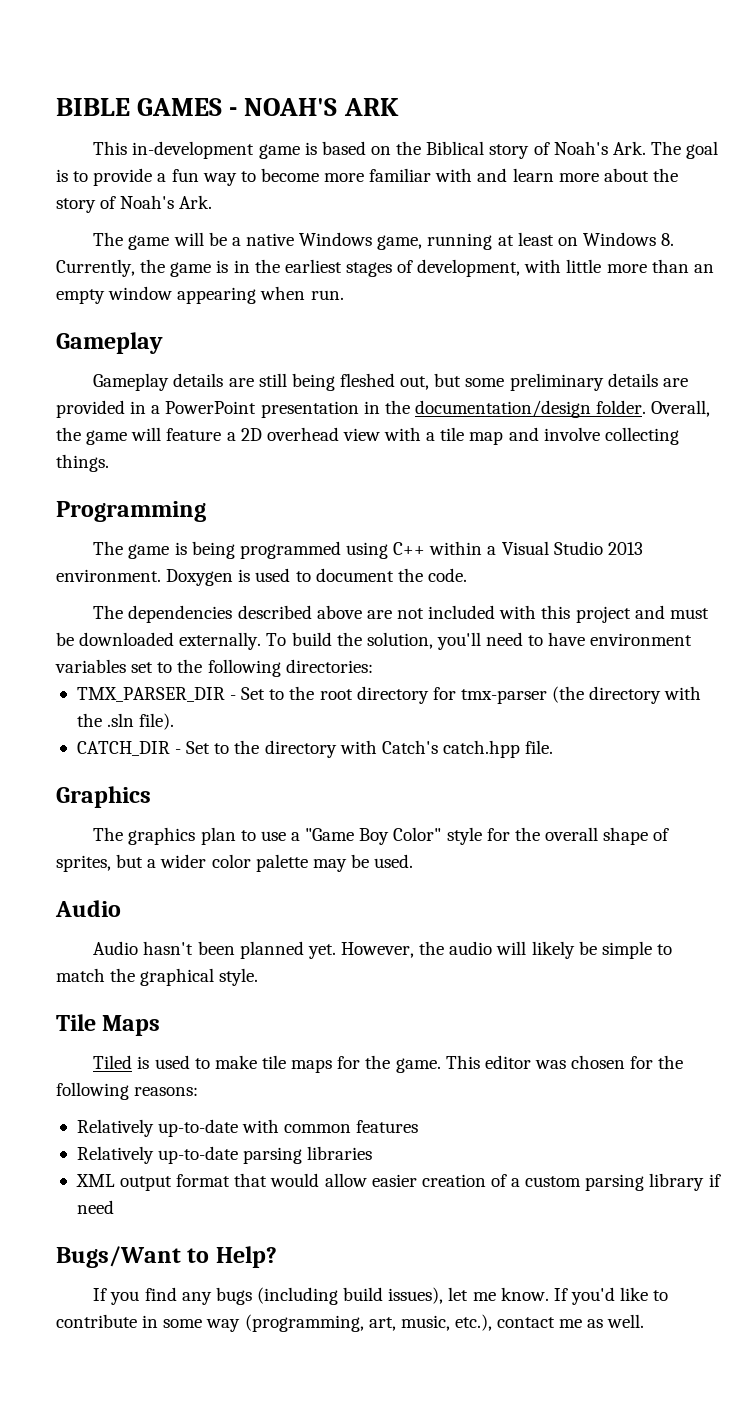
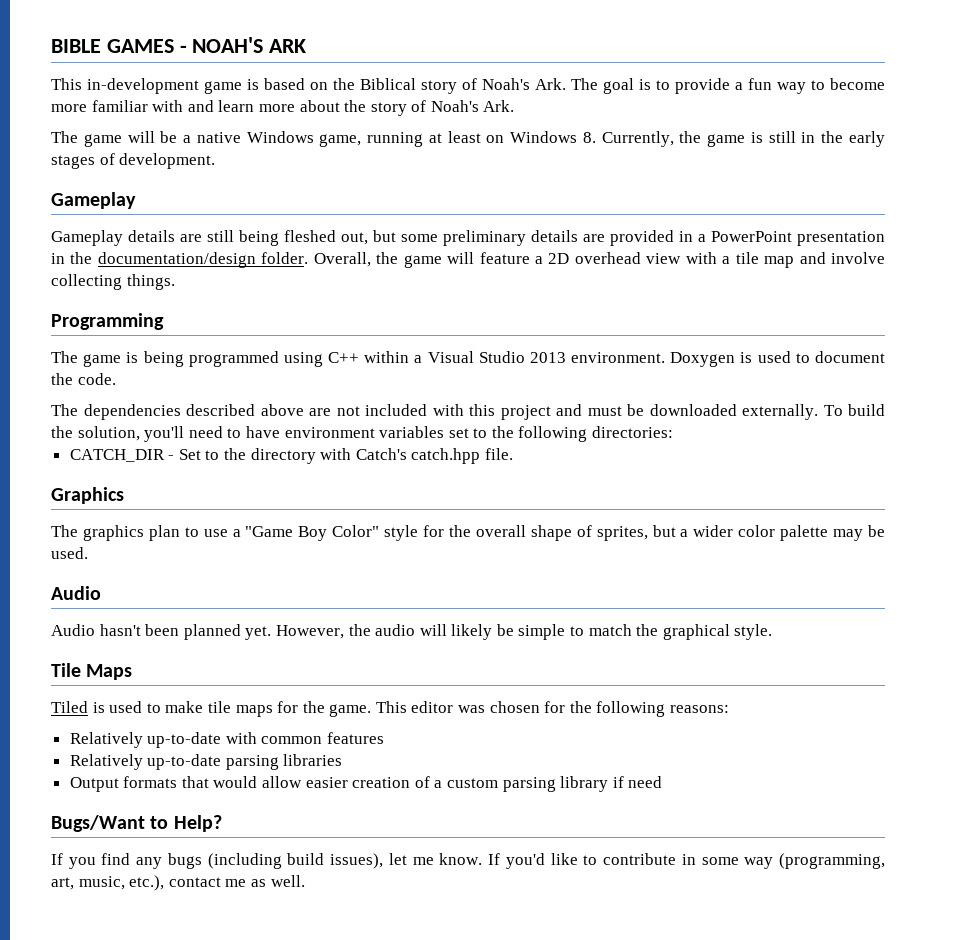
- The game will be a native Windows game, running at least on Windows 8. Currently, the game is in the earliest stages of development, with little more than an empty window appearing when run.
+ The game will be a native Windows game, running at least on Windows 8. Currently, the game is still in the early stages of development.
- TMX_PARSER_DIR - Set to the root directory for tmx-parser (the directory with the .sln file).
- XML output format that would allow easier creation of a custom parsing library if need
+ Output formats that would allow easier creation of a custom parsing library if need

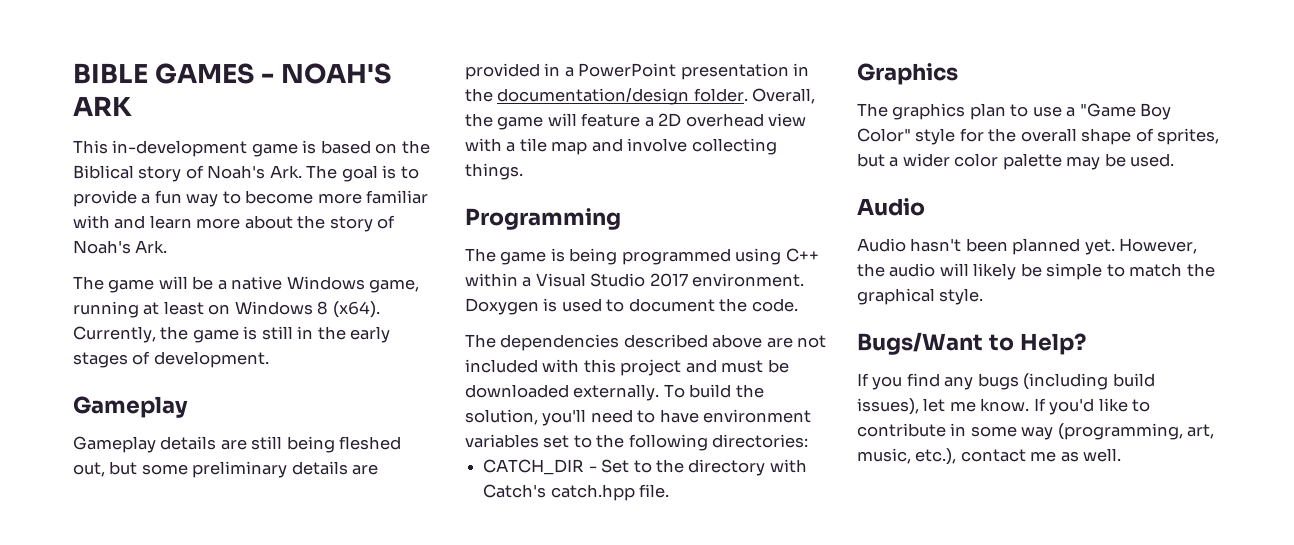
- The game will be a native Windows game, running at least on Windows 8. Currently, the game is still in the early stages of development.
+ The game will be a native Windows game, running at least on Windows 8 (x64). Currently, the game is still in the early stages of development.
- The game is being programmed using C++ within a Visual Studio 2013 environment.
+ The game is being programmed using C++ within a Visual Studio 2017 environment.
- Tile Maps
- Tiled is used to make tile maps for the game. This editor was chosen for the following reasons:
- Relatively up-to-date with common features
- Relatively up-to-date parsing libraries
- Output formats that would allow easier creation of a custom parsing library if need

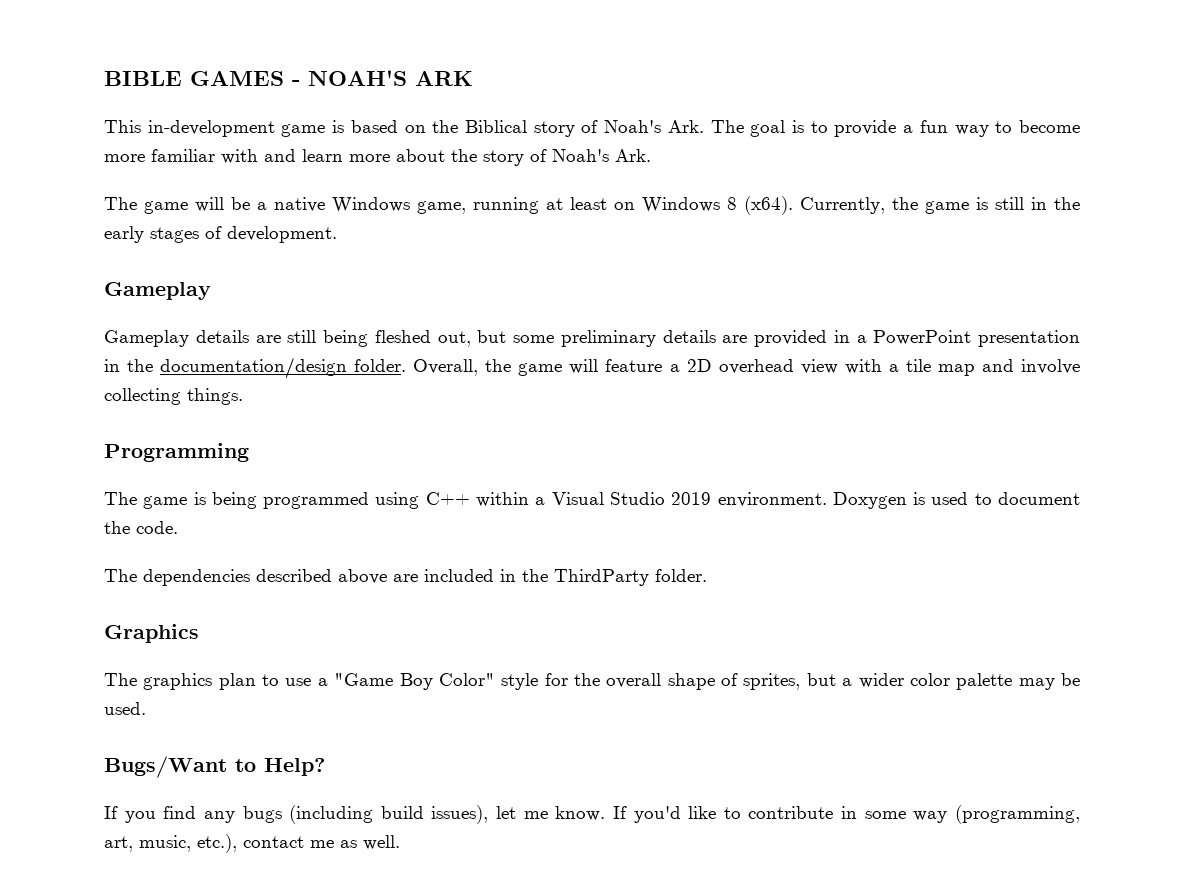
- The game is being programmed using C++ within a Visual Studio 2017 environment.
+ The game is being programmed using C++ within a Visual Studio 2019 environment.
- The dependencies described above are not included with this project and must be downloaded externally. To build the solution, you'll need to have environment variables set to the following directories:
- CATCH_DIR - Set to the directory with Catch's catch.hpp file.
+ The dependencies described above are included in the ThirdParty folder.
  The graphics plan to use a "Game Boy Color" style for the overall shape of sprites, but a wider color palette may be used.
- Audio
- Audio hasn't been planned yet. However, the audio will likely be simple to match the graphical style.

